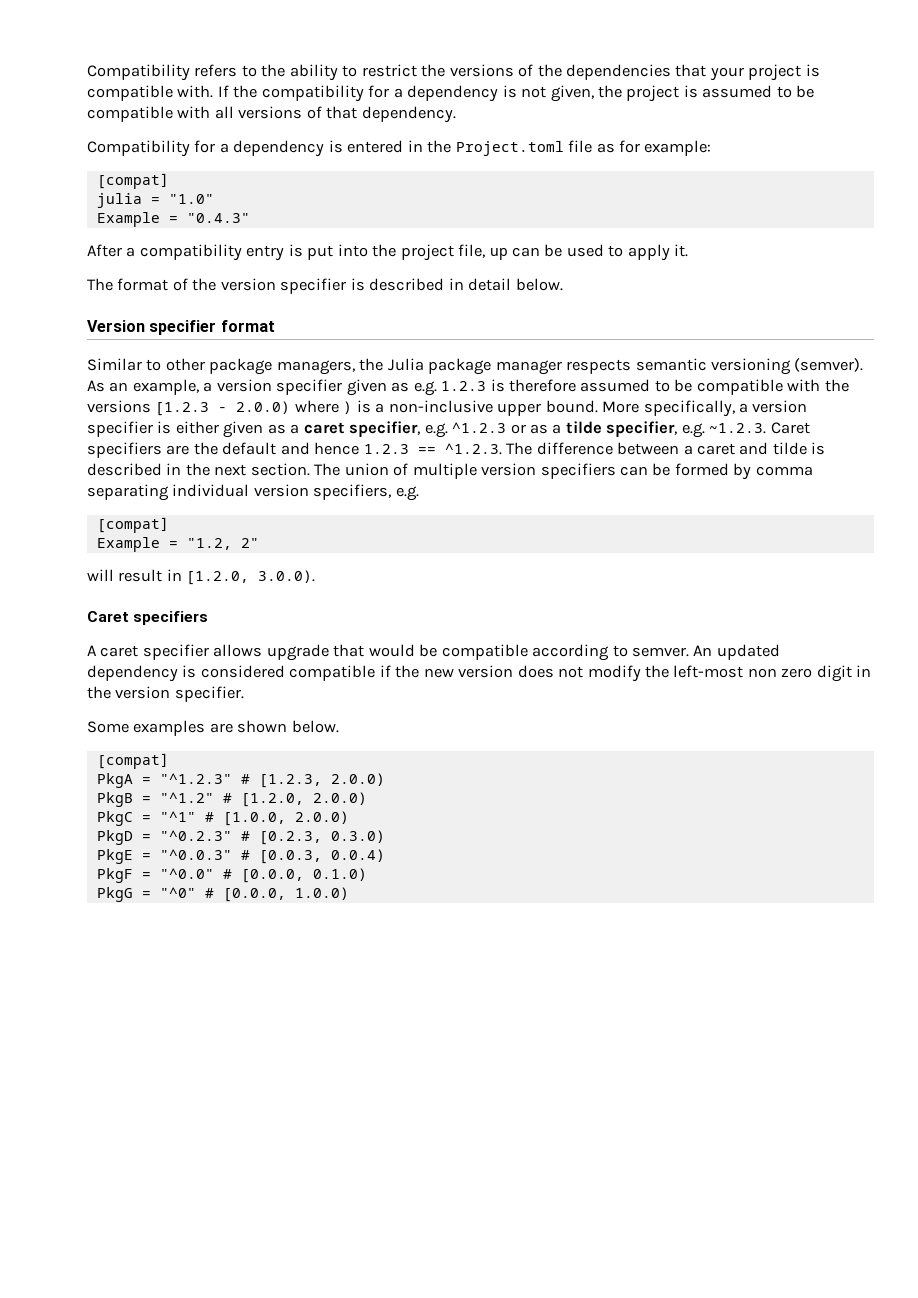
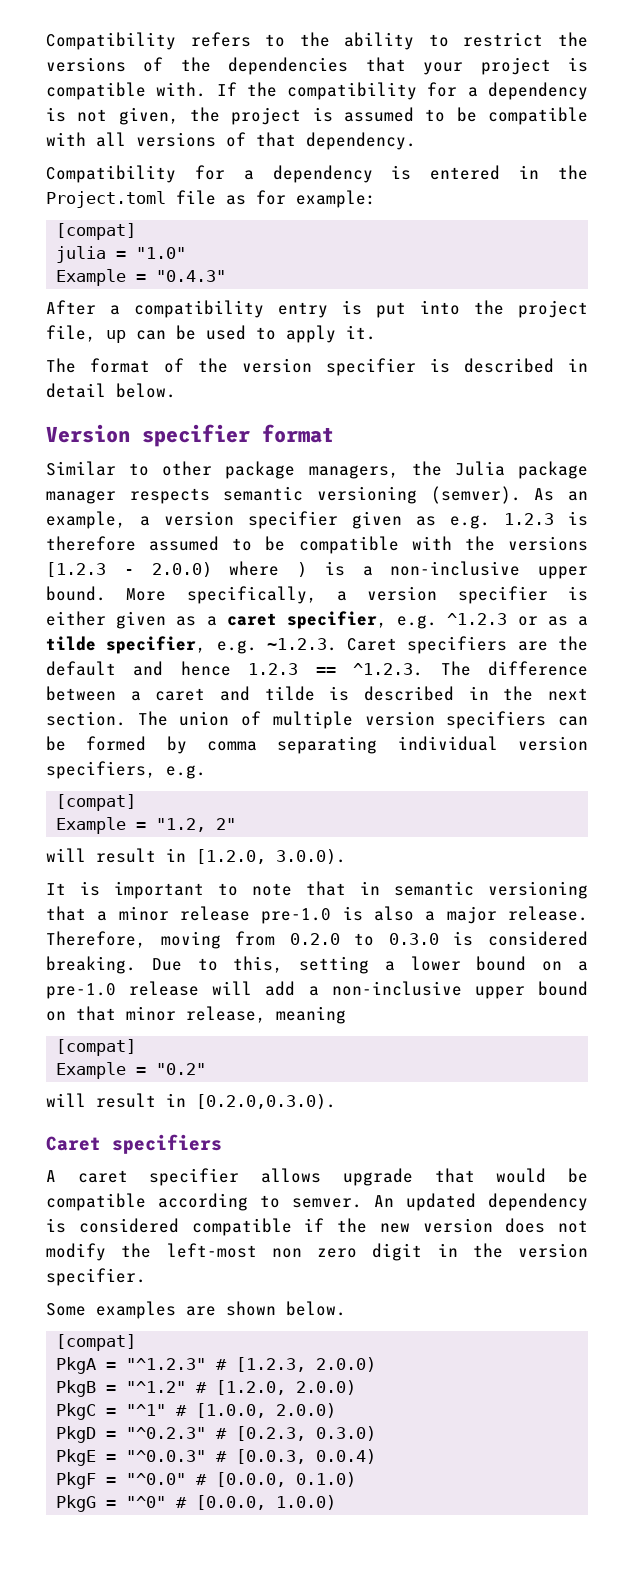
+ It is important to note that in semantic versioning that a minor release pre-1.0 is also a major release. Therefore, moving from 0.2.0 to 0.3.0 is considered breaking. Due to this, setting a lower bound on a pre-1.0 release will add a non-inclusive upper bound on that minor release, meaning
+ [compat]
+ Example = "0.2"
+ will result in [0.2.0,0.3.0).

